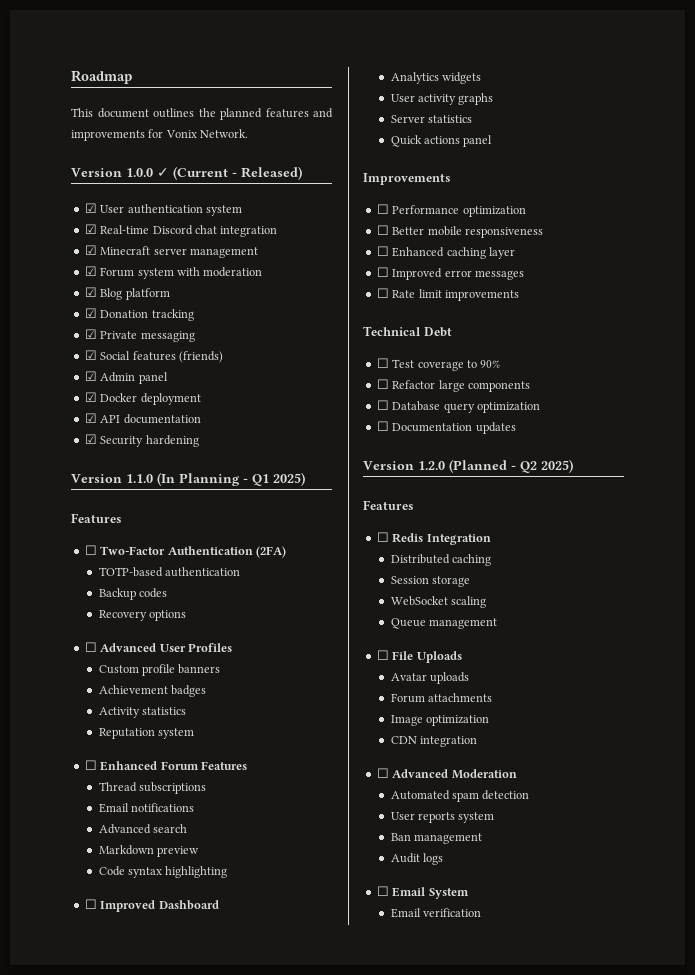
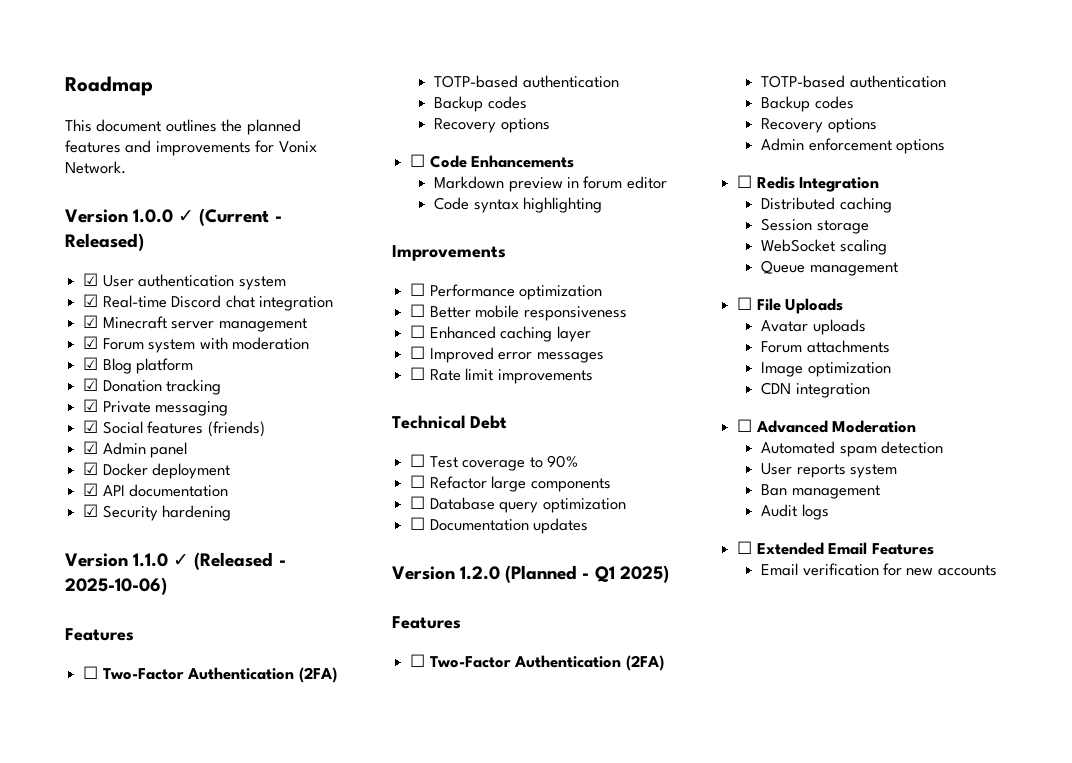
- Version 1.1.0 (In Planning - Q1 2025)
+ Version 1.1.0 ✓ (Released - 2025-10-06)
- ☐ Advanced User Profiles
- Custom profile banners
- Achievement badges
- Activity statistics
- Reputation system
- ☐ Enhanced Forum Features
- Thread subscriptions
- Email notifications
- Advanced search
+ ☐ Code Enhancements
- Markdown preview
+ Markdown preview in forum editor
- ☐ Improved Dashboard
- Analytics widgets
- User activity graphs
- Server statistics
- Quick actions panel
- Version 1.2.0 (Planned - Q2 2025)
+ Version 1.2.0 (Planned - Q1 2025)
  Features
+ ☐ Two-Factor Authentication (2FA)
+ TOTP-based authentication
+ Backup codes
+ Recovery options
+ Admin enforcement options
- ☐ Email System
+ ☐ Extended Email Features
- Email verification
+ Email verification for new accounts

